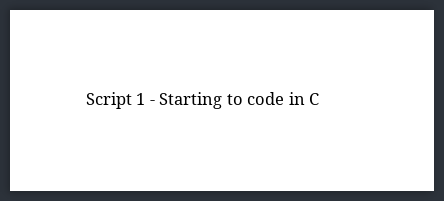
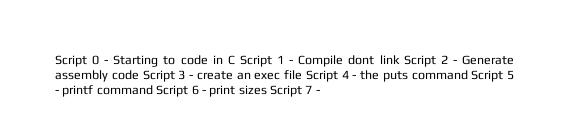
- Script 1 - Starting to code in C
+ Script 0 - Starting to code in C Script 1 - Compile dont link Script 2 - Generate assembly code Script 3 - create an exec file Script 4 - the puts command Script 5 - printf command Script 6 - print sizes Script 7 -

